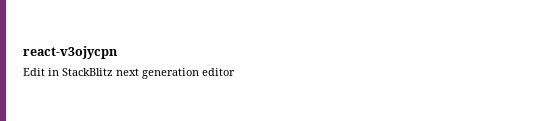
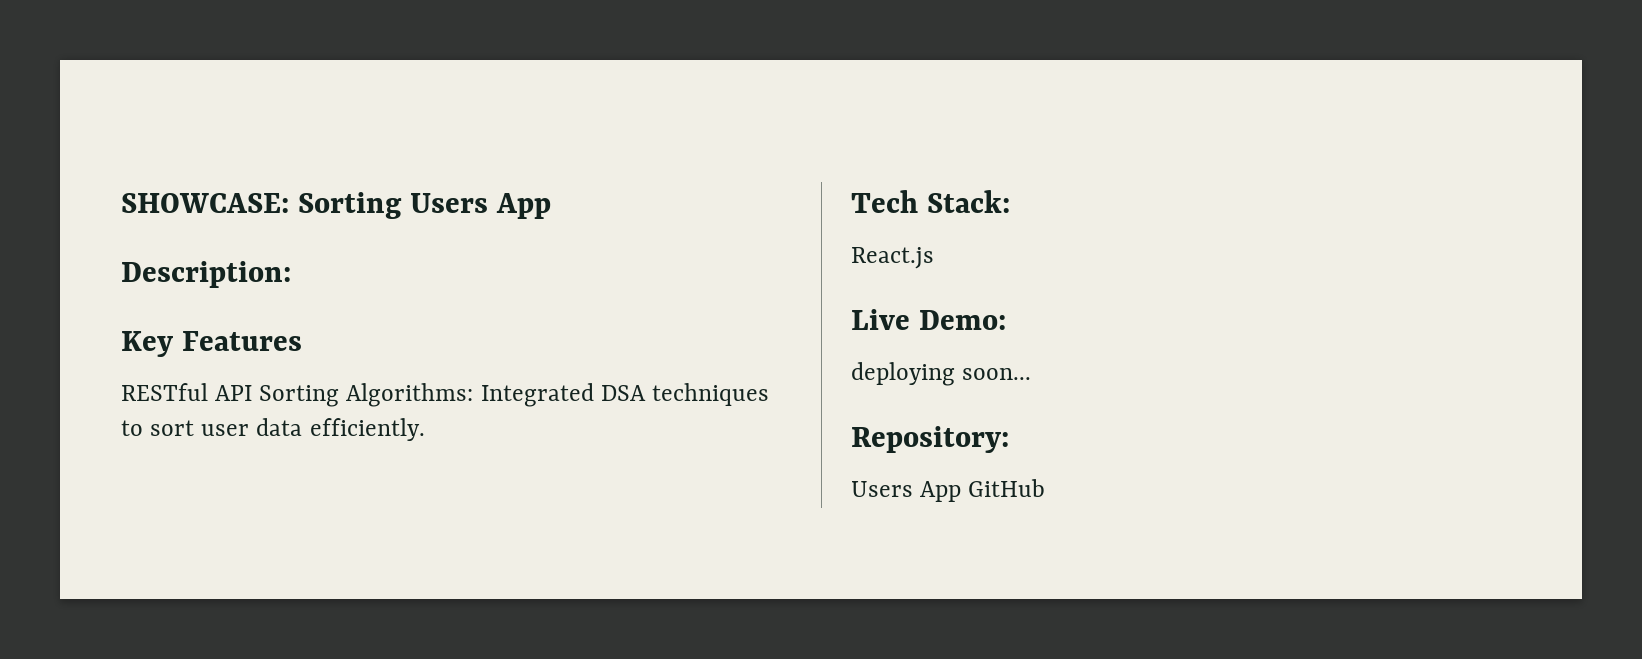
- react-v3ojycpn
- Edit in StackBlitz next generation editor
+ SHOWCASE: Sorting Users App
+ Description:
+ Key Features
+ RESTful API Sorting Algorithms: Integrated DSA techniques to sort user data efficiently.
+ Tech Stack:
+ React.js
+ Live Demo:
+ deploying soon...
+ Repository:
+ Users App GitHub

